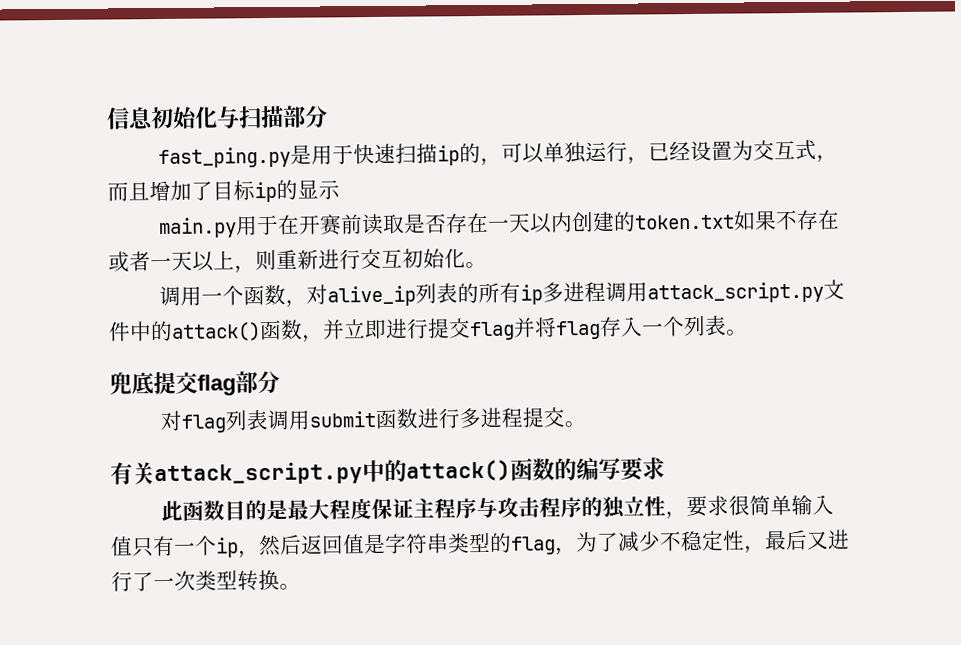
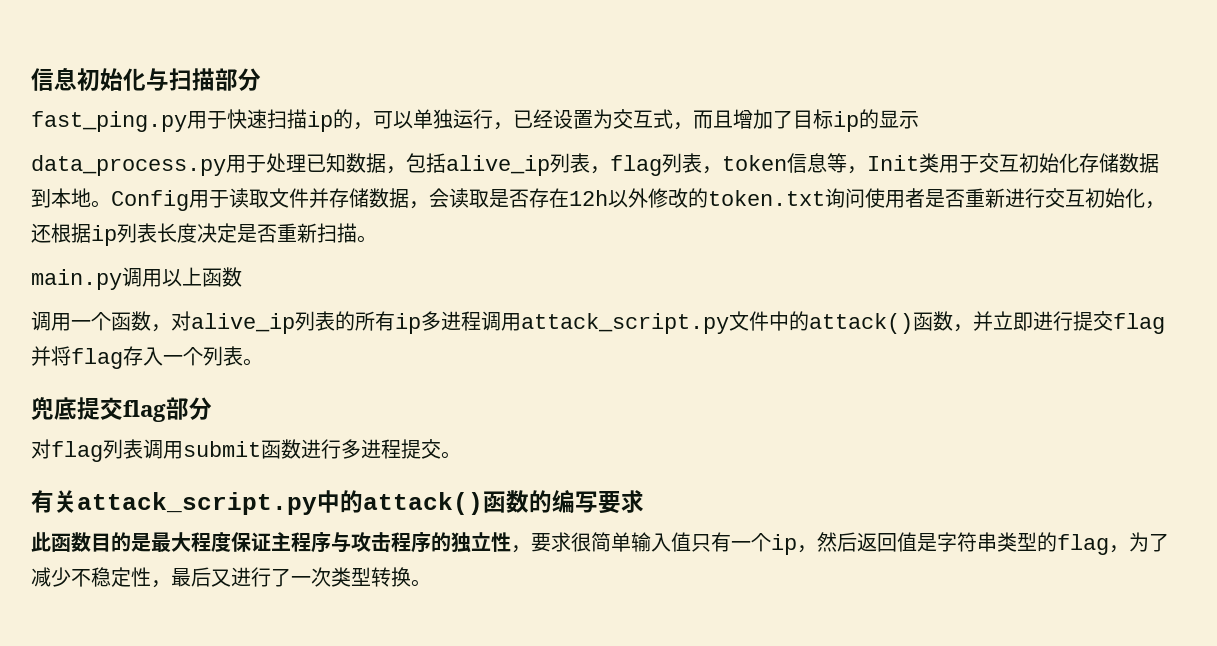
- fast_ping.py是用于快速扫描ip的，可以单独运行，已经设置为交互式，而且增加了目标ip的显示
+ fast_ping.py用于快速扫描ip的，可以单独运行，已经设置为交互式，而且增加了目标ip的显示
- main.py用于在开赛前读取是否存在一天以内创建的token.txt如果不存在或者一天以上，则重新进行交互初始化。
+ data_process.py用于处理已知数据，包括alive_ip列表，flag列表，token信息等，Init类用于交互初始化存储数据到本地。Config用于读取文件并存储数据，会读取是否存在12h以外修改的token.txt询问使用者是否重新进行交互初始化，还根据ip列表长度决定是否重新扫描。
+ main.py调用以上函数

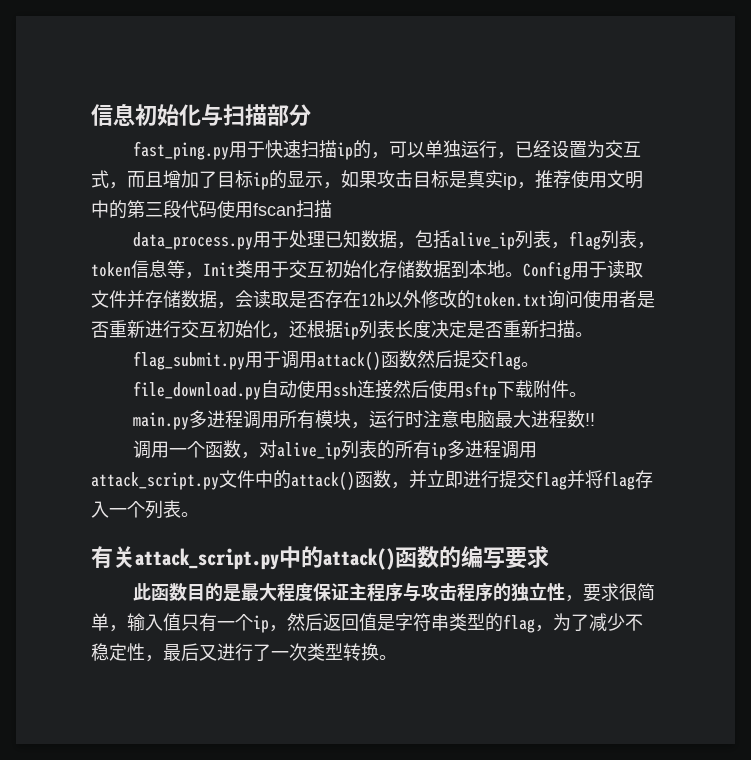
- fast_ping.py用于快速扫描ip的，可以单独运行，已经设置为交互式，而且增加了目标ip的显示
+ fast_ping.py用于快速扫描ip的，可以单独运行，已经设置为交互式，而且增加了目标ip的显示，如果攻击目标是真实ip，推荐使用文明中的第三段代码使用fscan扫描
- main.py调用以上函数
+ flag_submit.py用于调用attack()函数然后提交flag。
+ file_download.py自动使用ssh连接然后使用sftp下载附件。
+ main.py多进程调用所有模块，运行时注意电脑最大进程数!!
- 兜底提交flag部分
- 对flag列表调用submit函数进行多进程提交。
- 此函数目的是最大程度保证主程序与攻击程序的独立性，要求很简单输入值只有一个ip，然后返回值是字符串类型的flag，为了减少不稳定性，最后又进行了一次类型转换。
+ 此函数目的是最大程度保证主程序与攻击程序的独立性，要求很简单，输入值只有一个ip，然后返回值是字符串类型的flag，为了减少不稳定性，最后又进行了一次类型转换。

